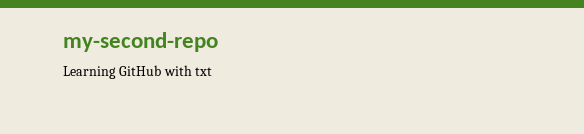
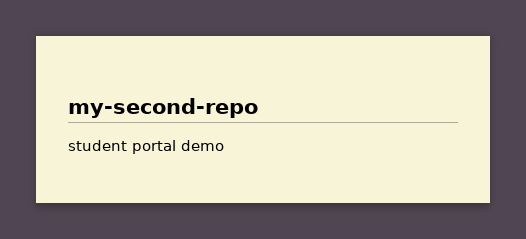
- Learning GitHub with txt
+ student portal demo

